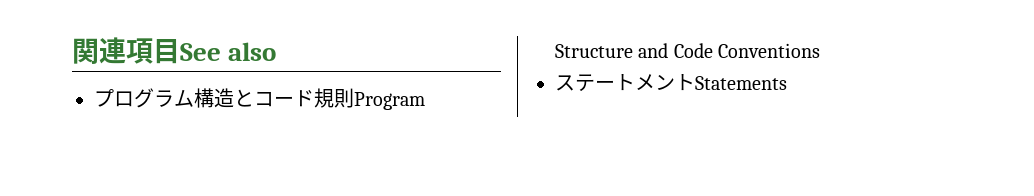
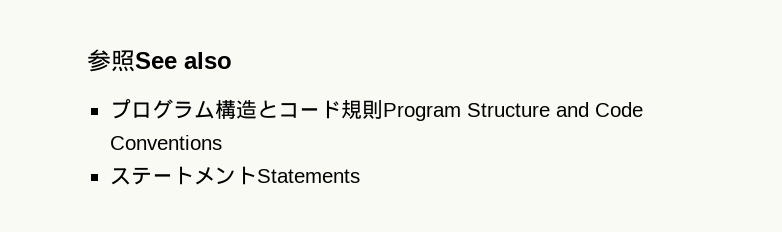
- 関連項目See also
+ 参照See also

